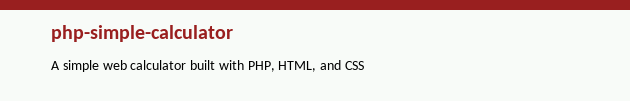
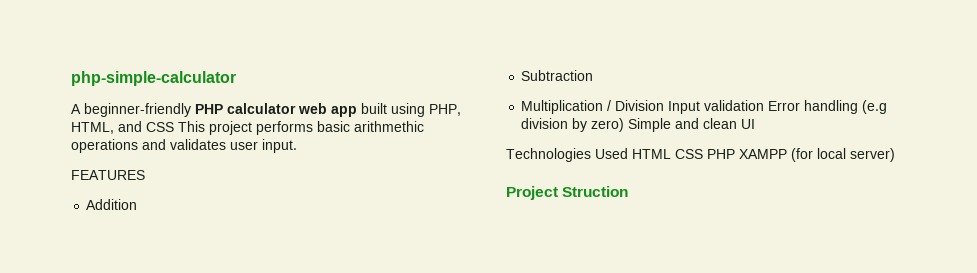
- A simple web calculator built with PHP, HTML, and CSS
+ A beginner-friendly PHP calculator web app built using PHP, HTML, and CSS This project performs basic arithmethic operations and validates user input.
+ FEATURES
+ Addition
+ Subtraction
+ Multiplication / Division Input validation Error handling (e.g division by zero) Simple and clean UI
+ Technologies Used HTML CSS PHP XAMPP (for local server)
+ Project Struction

